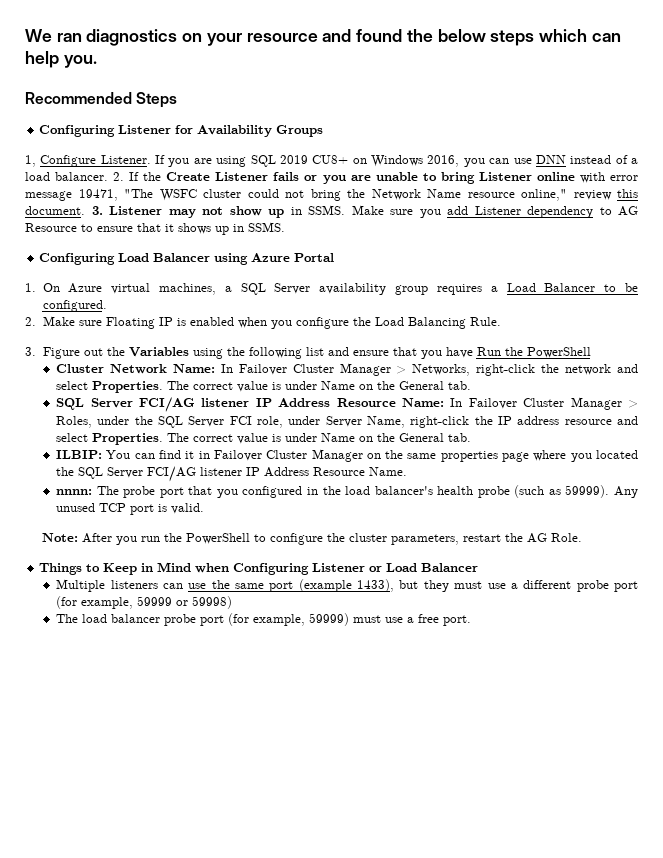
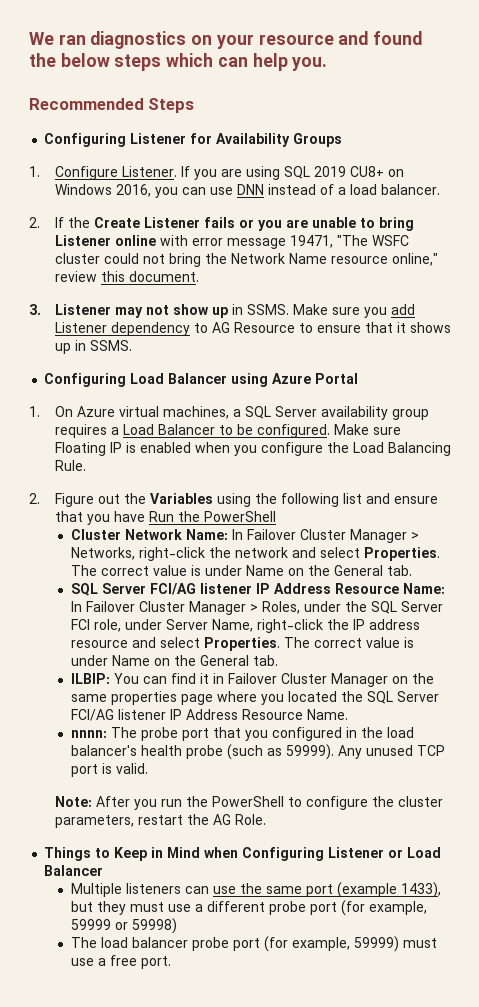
- 1, Configure Listener.
+ 1. Configure Listener.
- If you are using SQL 2019 CU8+ on Windows 2016, you can use DNN instead of a load balancer. 2. If the Create Listener fails or you are unable to bring Listener online with error message 19471, "The WSFC cluster could not bring the Network Name resource online," review this document. 3. Listener may not show up in SSMS.
+ If you are using SQL 2019 CU8+ on Windows 2016, you can use DNN instead of a load balancer.
+ 2. If the Create Listener fails or you are unable to bring Listener online with error message 19471, "The WSFC cluster could not bring the Network Name resource online," review this document.
+ 3. Listener may not show up in SSMS.
- 1. On Azure virtual machines, a SQL Server availability group requires a Load Balancer to be configured.
- 2. Make sure Floating IP is enabled when you configure the Load Balancing Rule.
+ 1. On Azure virtual machines, a SQL Server availability group requires a Load Balancer to be configured. Make sure Floating IP is enabled when you configure the Load Balancing Rule.
- 3. Figure out the Variables using the following list and ensure that you have Run the PowerShell
+ 2. Figure out the Variables using the following list and ensure that you have Run the PowerShell

